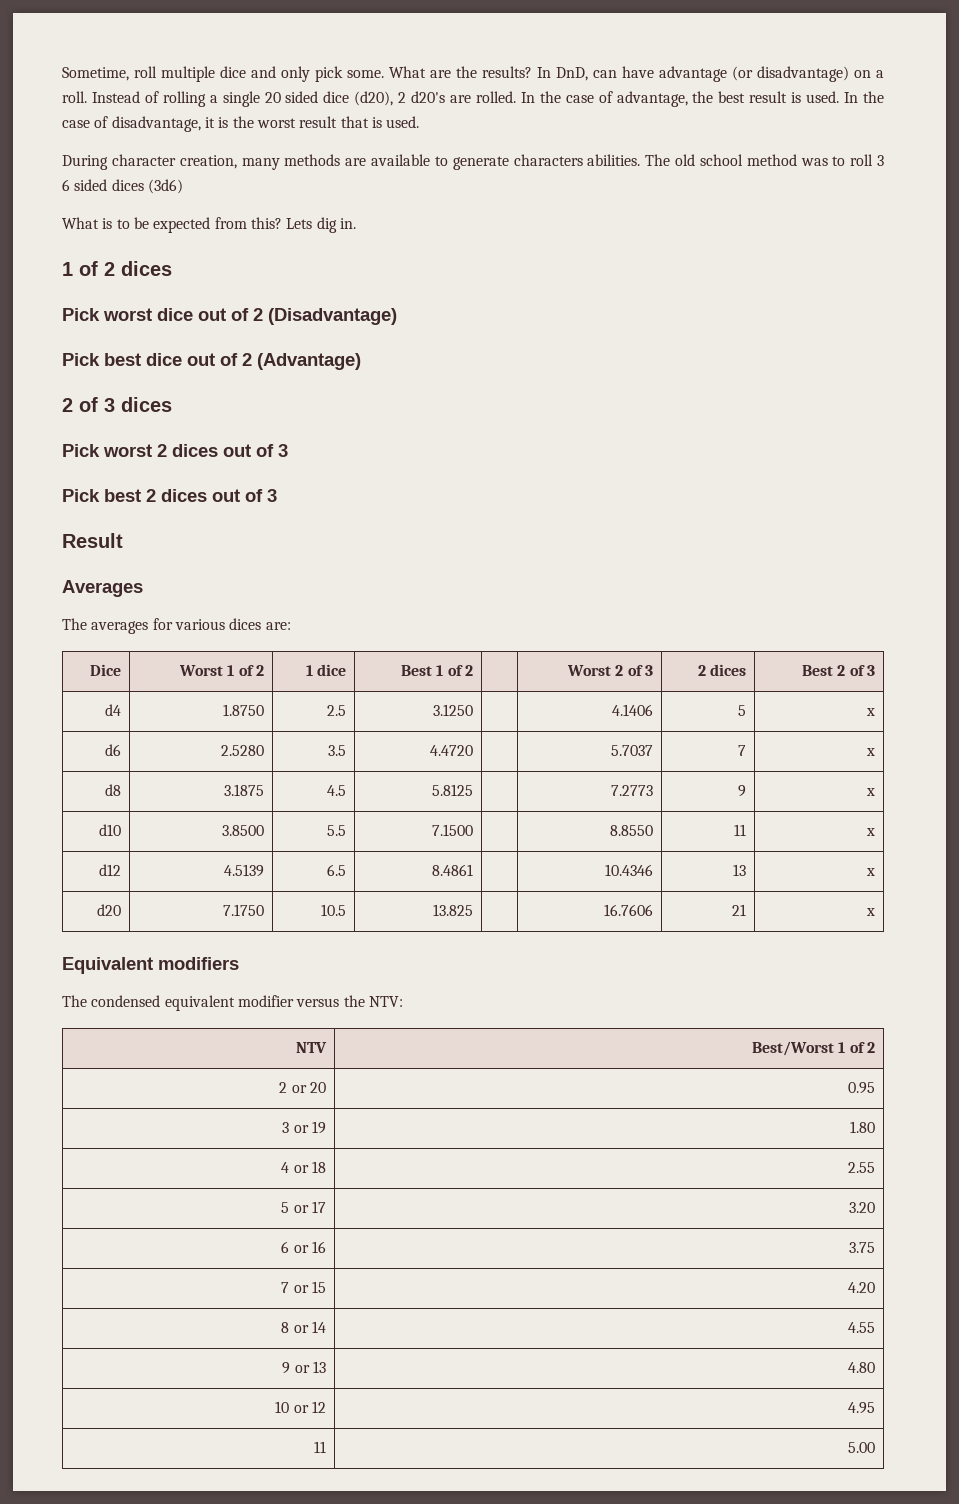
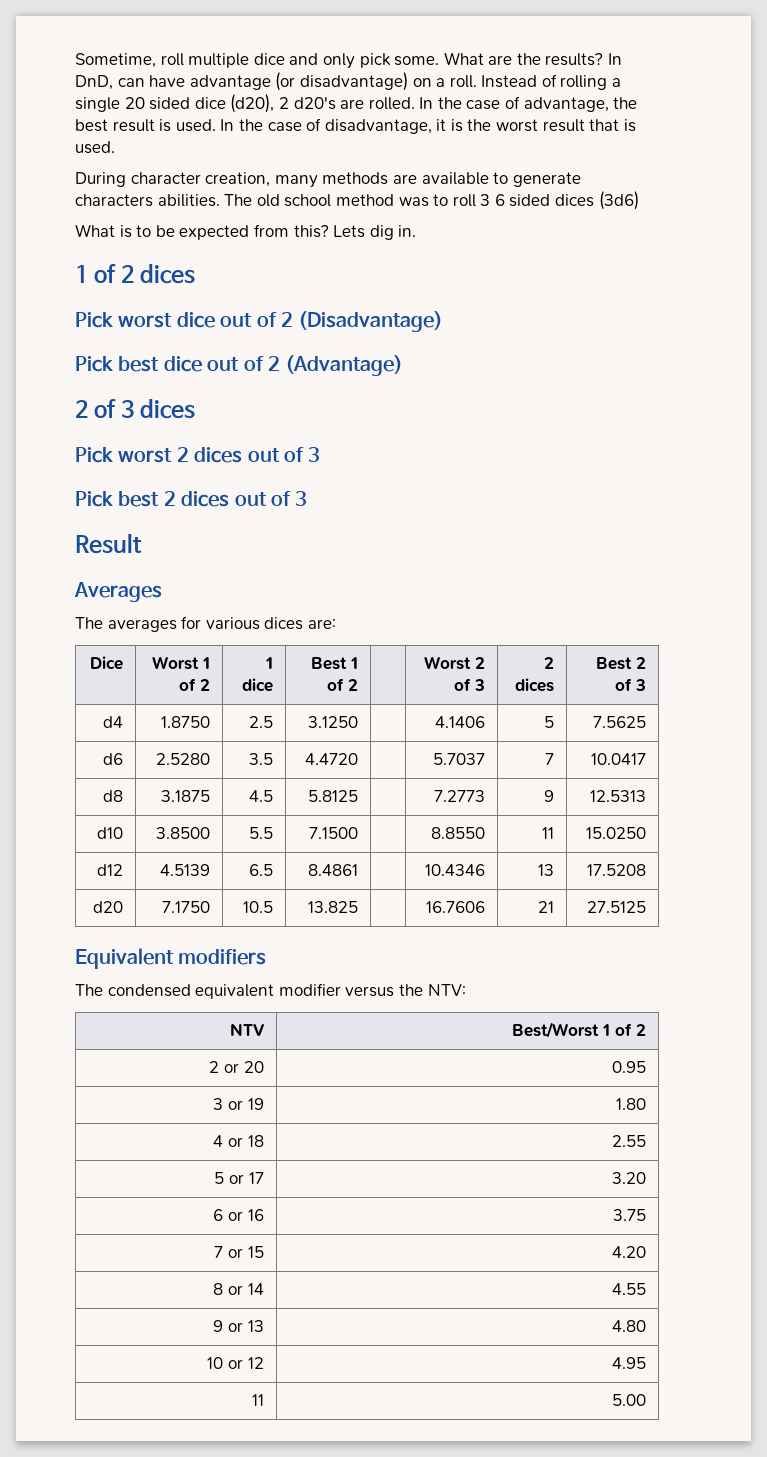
- d4 | 1.8750 | 2.5 | 3.1250 | | 4.1406 | 5 | x
+ d4 | 1.8750 | 2.5 | 3.1250 | | 4.1406 | 5 | 7.5625
- d6 | 2.5280 | 3.5 | 4.4720 | | 5.7037 | 7 | x
+ d6 | 2.5280 | 3.5 | 4.4720 | | 5.7037 | 7 | 10.0417
- d8 | 3.1875 | 4.5 | 5.8125 | | 7.2773 | 9 | x
+ d8 | 3.1875 | 4.5 | 5.8125 | | 7.2773 | 9 | 12.5313
- d10 | 3.8500 | 5.5 | 7.1500 | | 8.8550 | 11 | x
+ d10 | 3.8500 | 5.5 | 7.1500 | | 8.8550 | 11 | 15.0250
- d12 | 4.5139 | 6.5 | 8.4861 | | 10.4346 | 13 | x
+ d12 | 4.5139 | 6.5 | 8.4861 | | 10.4346 | 13 | 17.5208
- d20 | 7.1750 | 10.5 | 13.825 | | 16.7606 | 21 | x
+ d20 | 7.1750 | 10.5 | 13.825 | | 16.7606 | 21 | 27.5125

